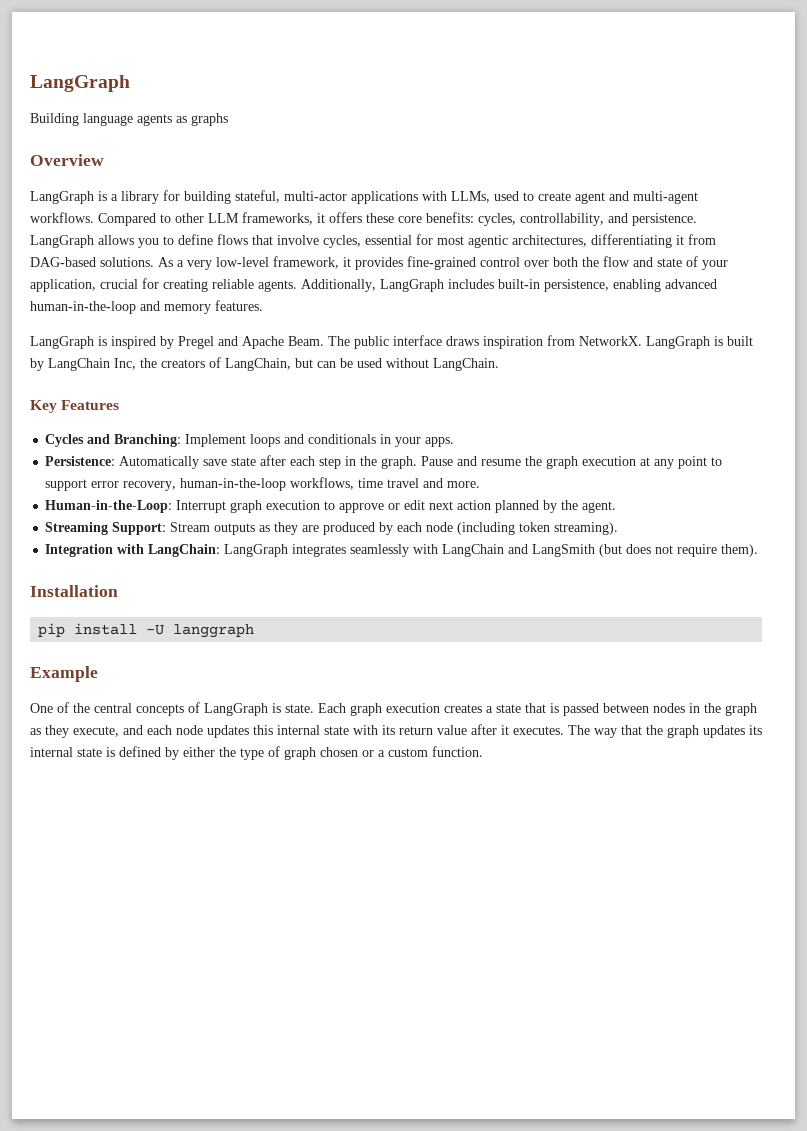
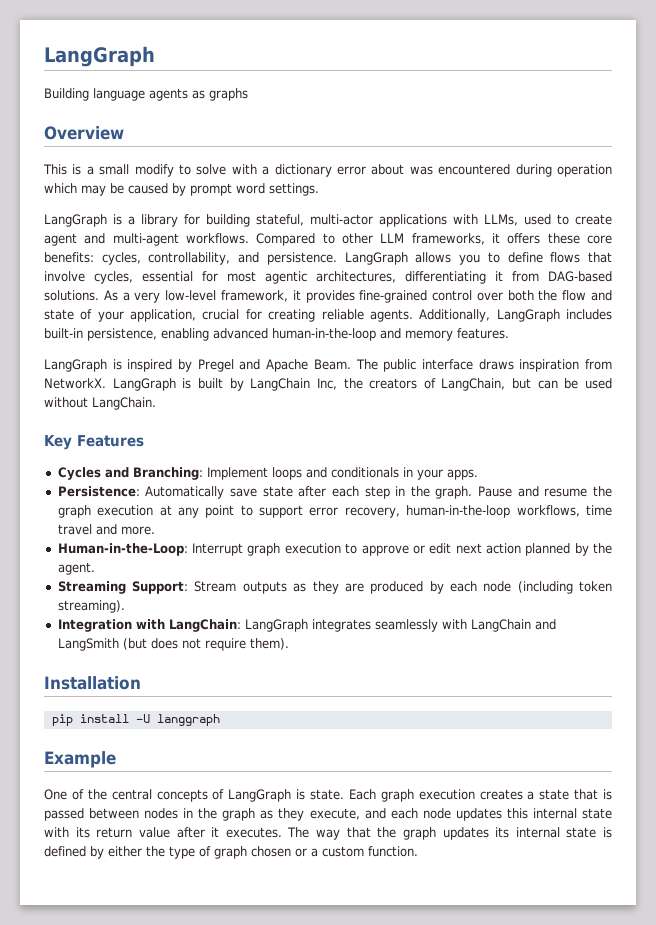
+ This is a small modify to solve with a dictionary error about was encountered during operation which may be caused by prompt word settings.

